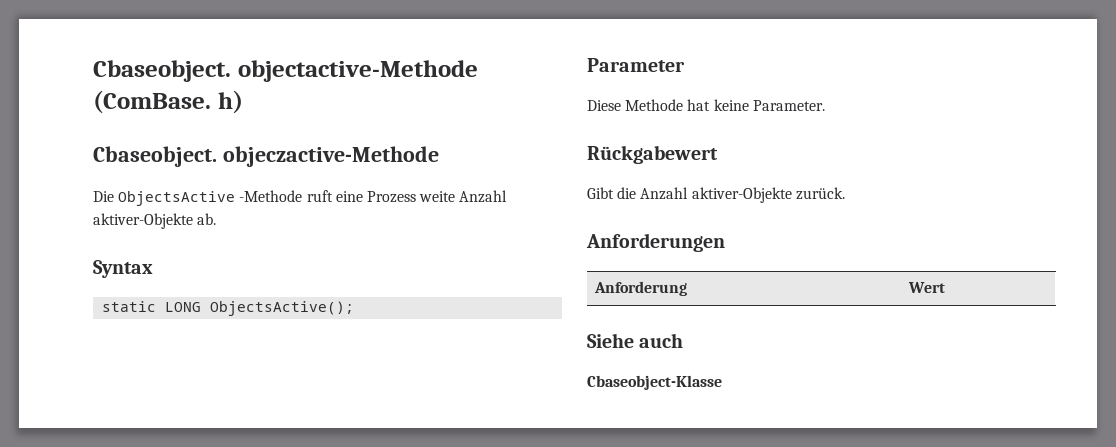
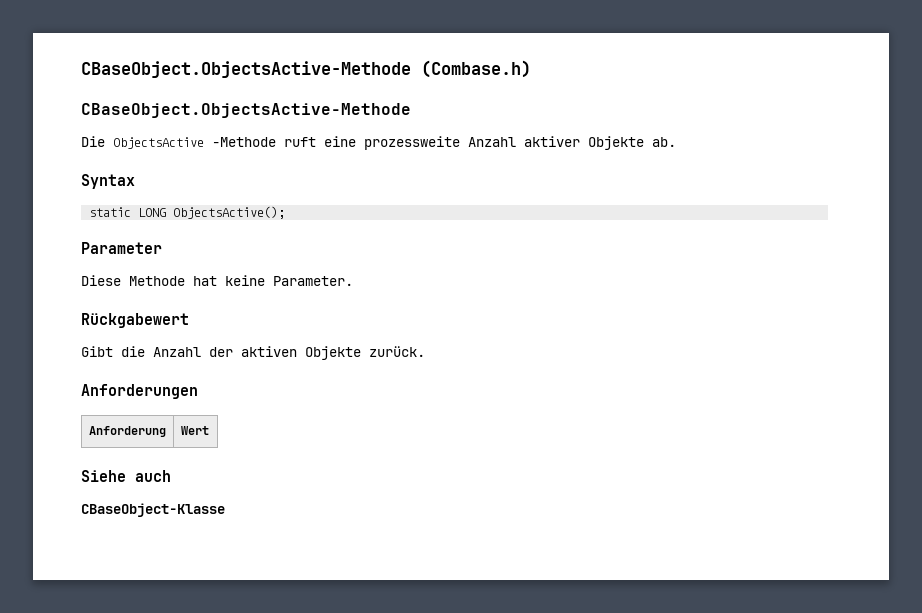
- Cbaseobject. objectactive-Methode (ComBase. h)
- Cbaseobject. objeczactive-Methode
+ CBaseObject.ObjectsActive-Methode (Combase.h)
+ CBaseObject.ObjectsActive-Methode
- Die ObjectsActive -Methode ruft eine Prozess weite Anzahl aktiver-Objekte ab.
+ Die ObjectsActive -Methode ruft eine prozessweite Anzahl aktiver Objekte ab.
- Gibt die Anzahl aktiver-Objekte zurück.
+ Gibt die Anzahl der aktiven Objekte zurück.
- Cbaseobject-Klasse
+ CBaseObject-Klasse

